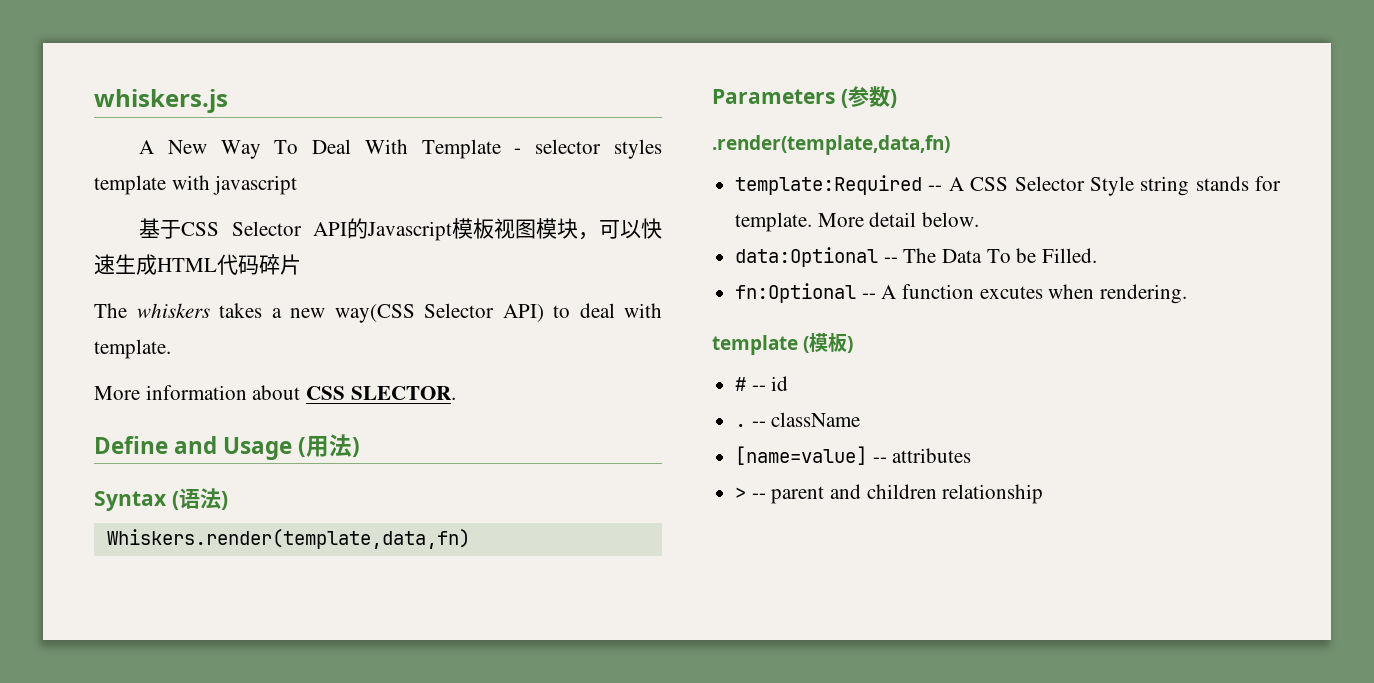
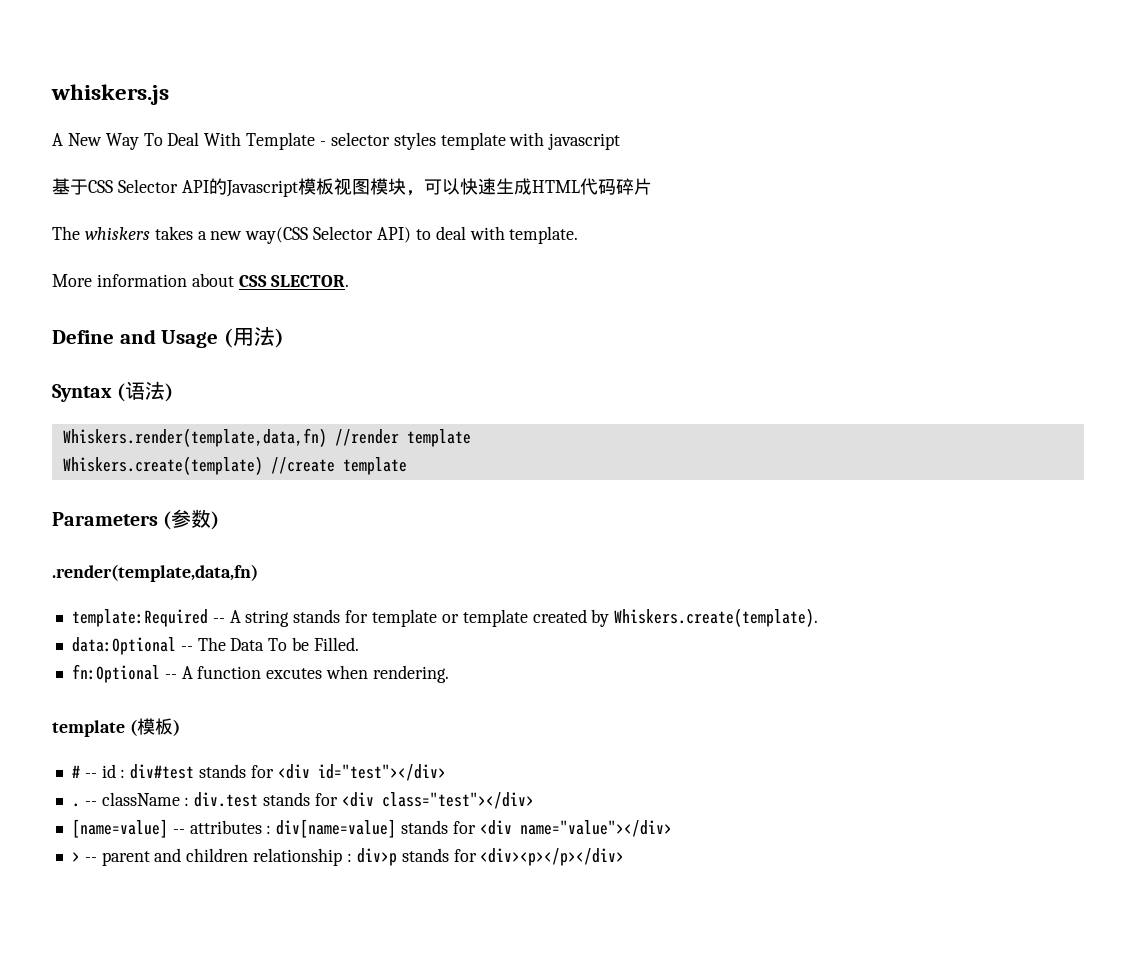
- Whiskers.render(template,data,fn)
+ Whiskers.render(template,data,fn) //render template
+ Whiskers.create(template) //create template
- template:Required -- A CSS Selector Style string stands for template. More detail below.
+ template:Required -- A string stands for template or template created by Whiskers.create(template).
- # -- id
- . -- className
- [name=value] -- attributes
+ # -- id : div#test stands for <div id="test"></div>
+ . -- className : div.test stands for <div class="test"></div>
+ [name=value] -- attributes : div[name=value] stands for <div name="value"></div>
- > -- parent and children relationship
+ > -- parent and children relationship : div>p stands for <div><p></p></div>

